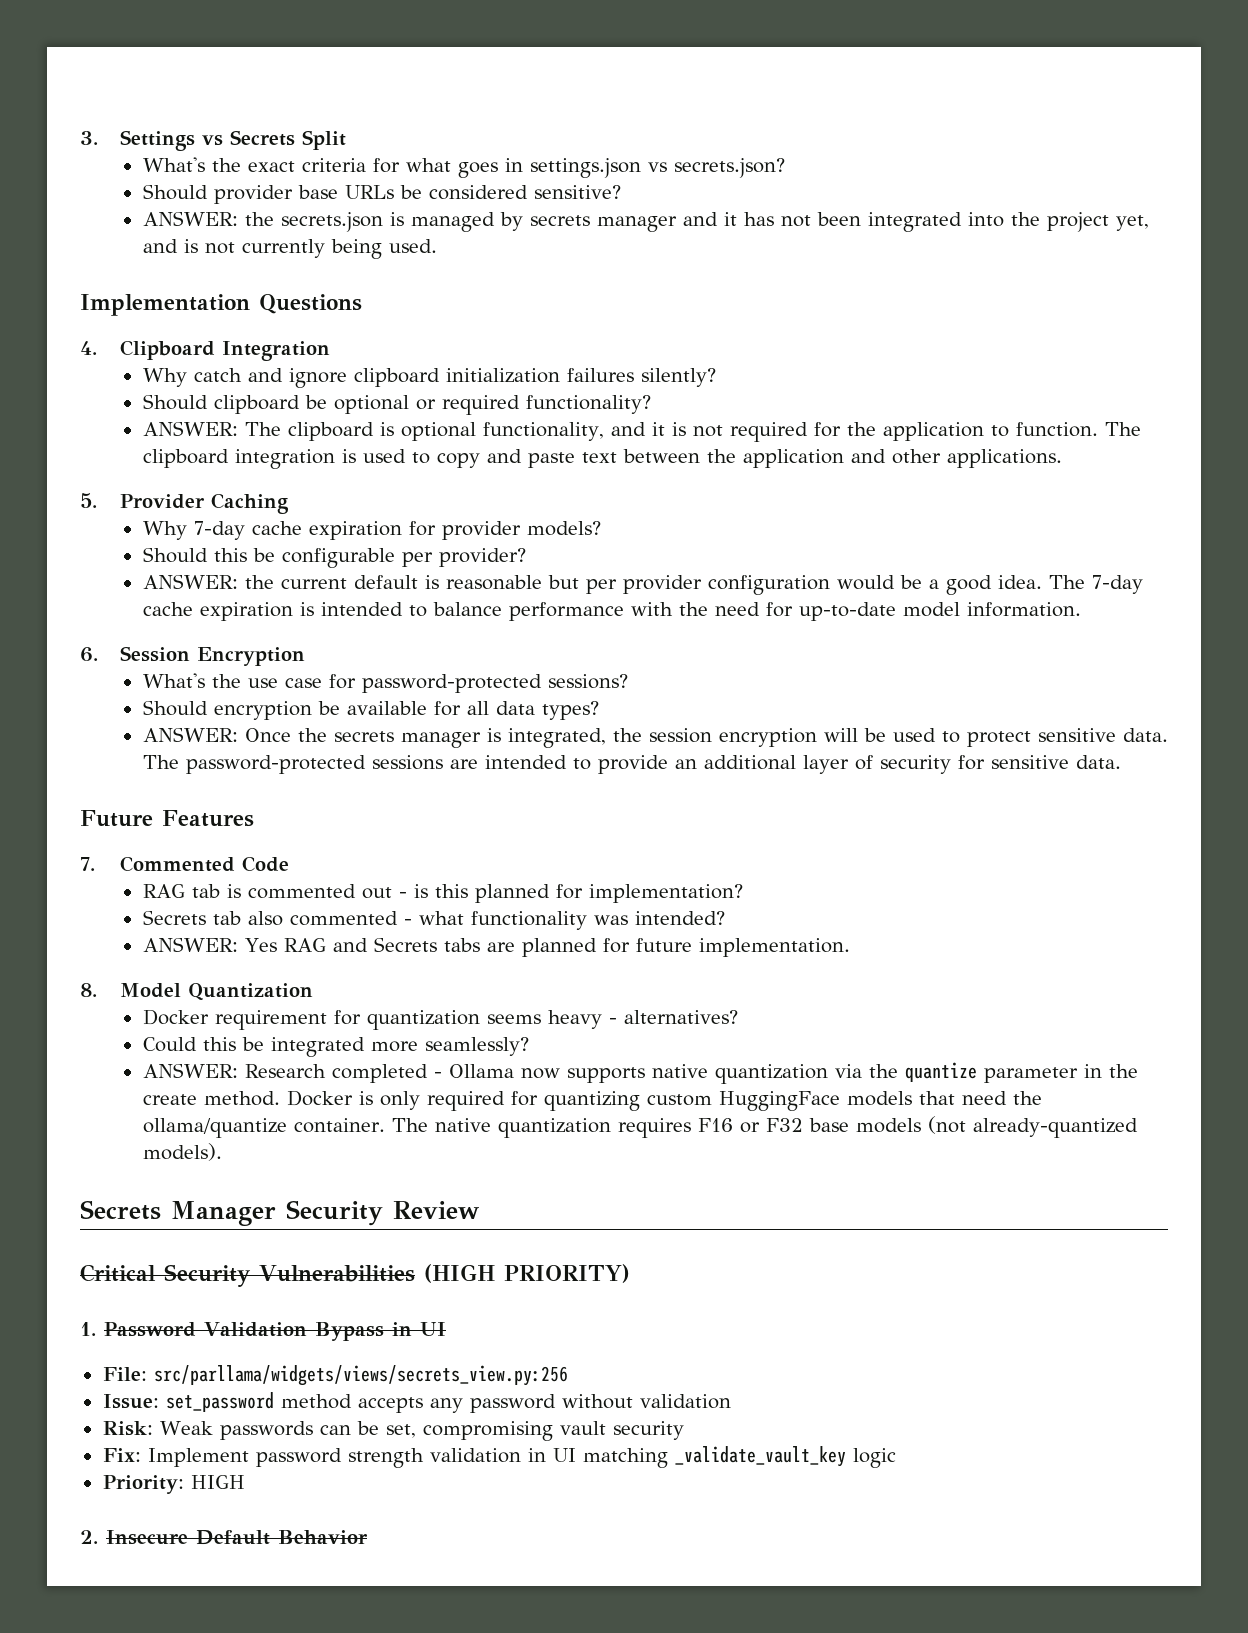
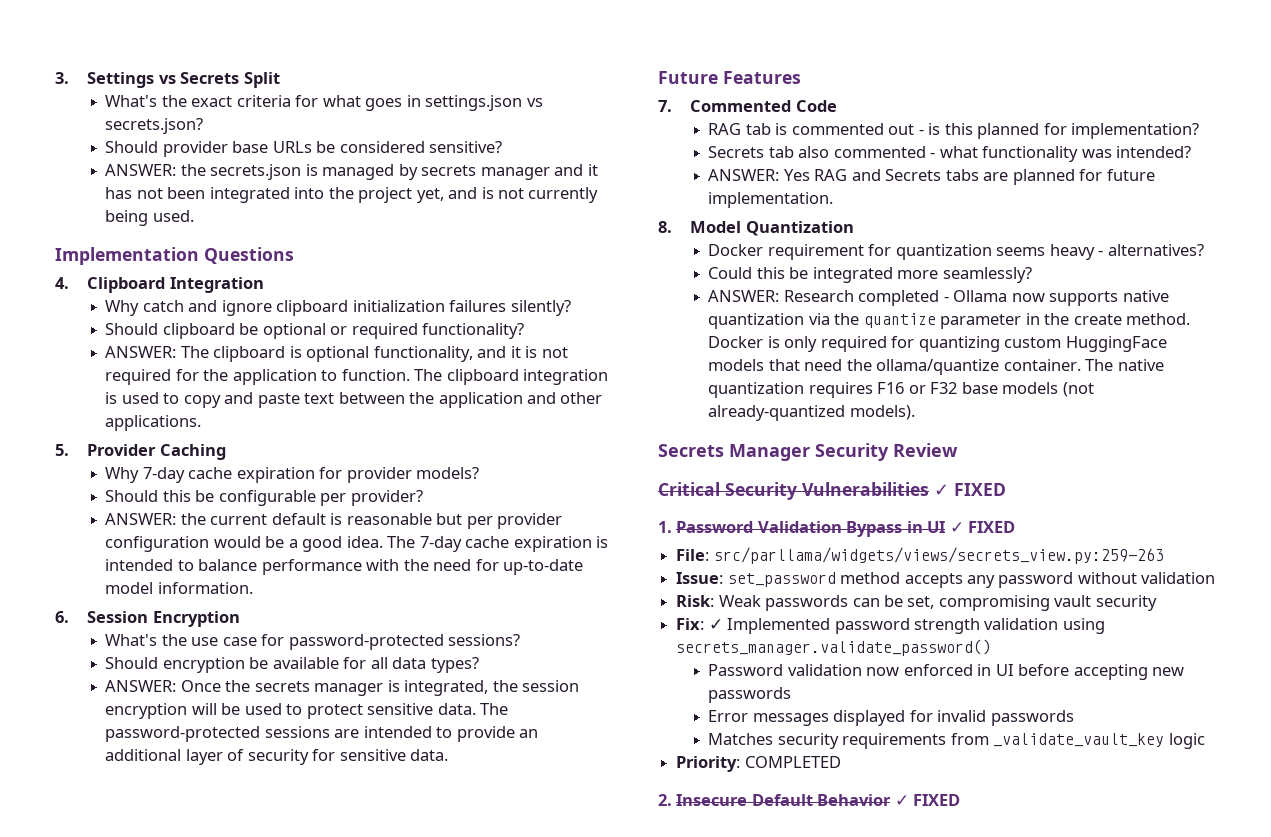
- Critical Security Vulnerabilities (HIGH PRIORITY)
+ Critical Security Vulnerabilities ✓ FIXED
- 1. Password Validation Bypass in UI
+ 1. Password Validation Bypass in UI ✓ FIXED
- File: src/parllama/widgets/views/secrets_view.py:256
+ File: src/parllama/widgets/views/secrets_view.py:259-263
- Fix: Implement password strength validation in UI matching _validate_vault_key logic
+ Fix: ✓ Implemented password strength validation using secrets_manager.validate_password()
+ Password validation now enforced in UI before accepting new passwords
+ Error messages displayed for invalid passwords
+ Matches security requirements from _validate_vault_key logic
- Priority: HIGH
+ Priority: COMPLETED
- 2. Insecure Default Behavior
+ 2. Insecure Default Behavior ✓ FIXED

